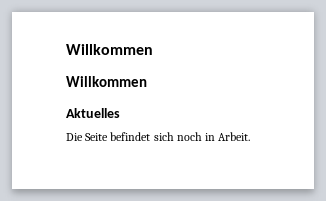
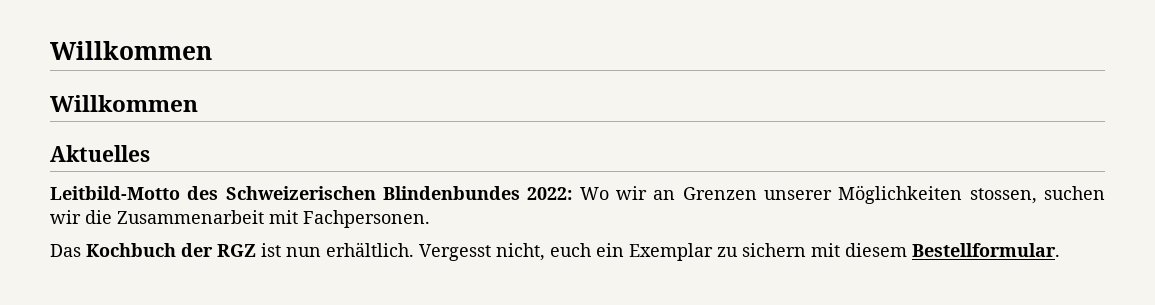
- Die Seite befindet sich noch in Arbeit.
+ Leitbild-Motto des Schweizerischen Blindenbundes 2022: Wo wir an Grenzen unserer Möglichkeiten stossen, suchen wir die Zusammenarbeit mit Fachpersonen.
+ Das Kochbuch der RGZ ist nun erhältlich. Vergesst nicht, euch ein Exemplar zu sichern mit diesem Bestellformular.

